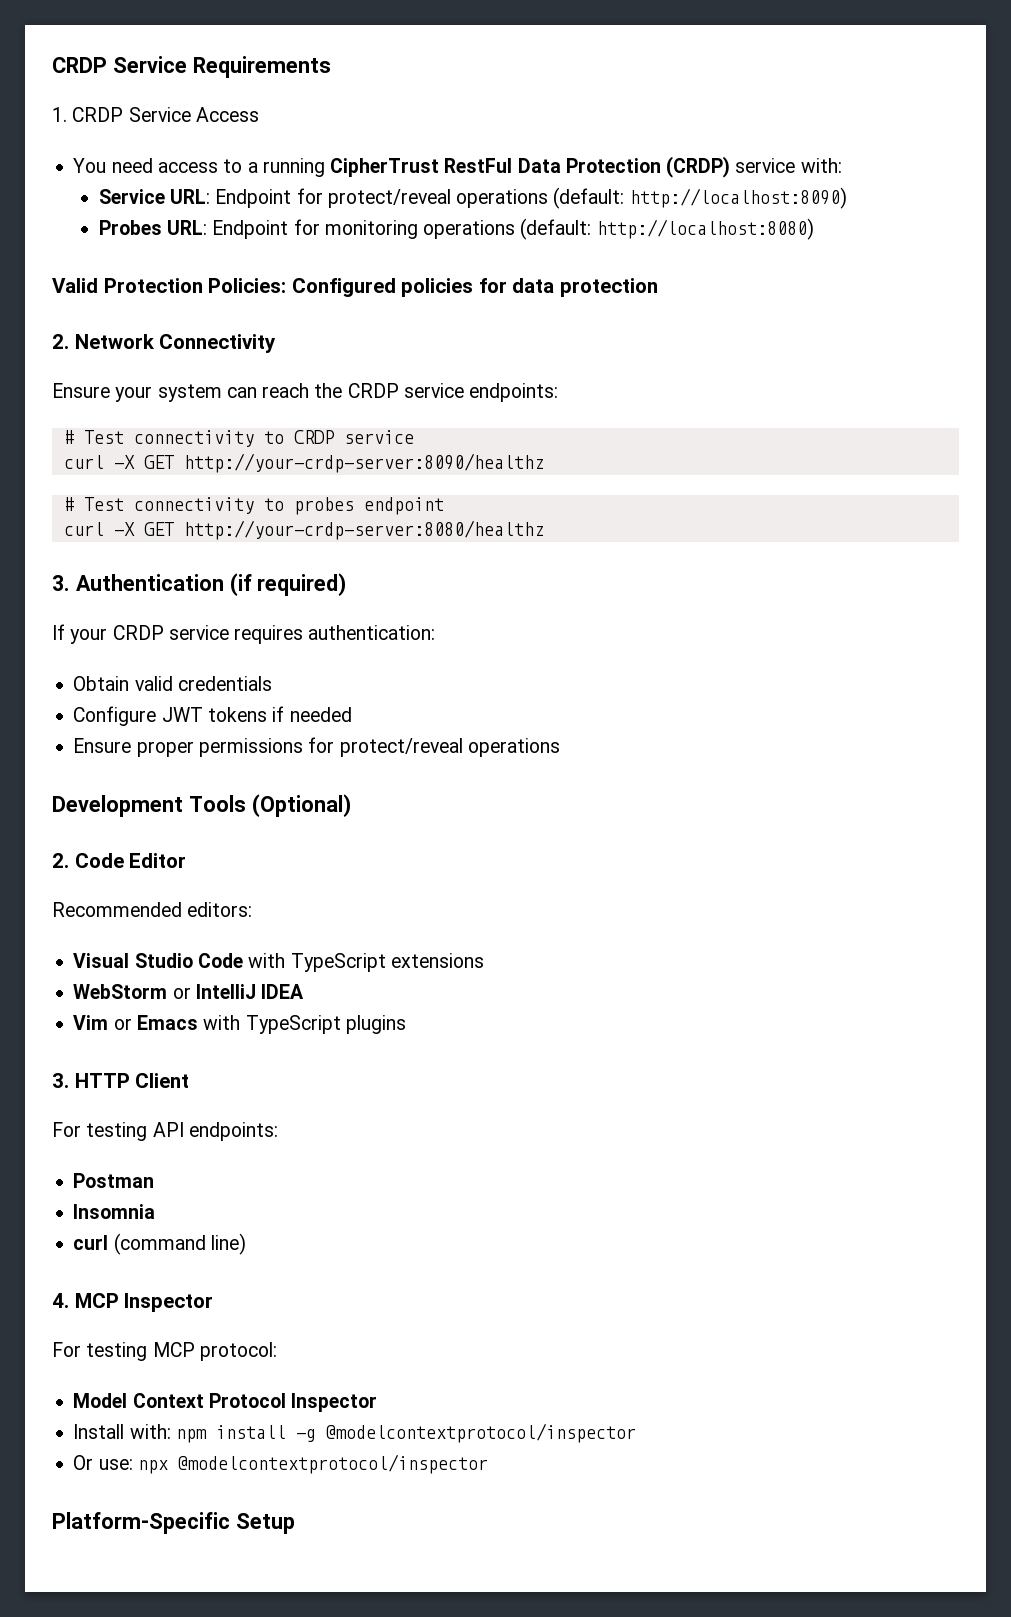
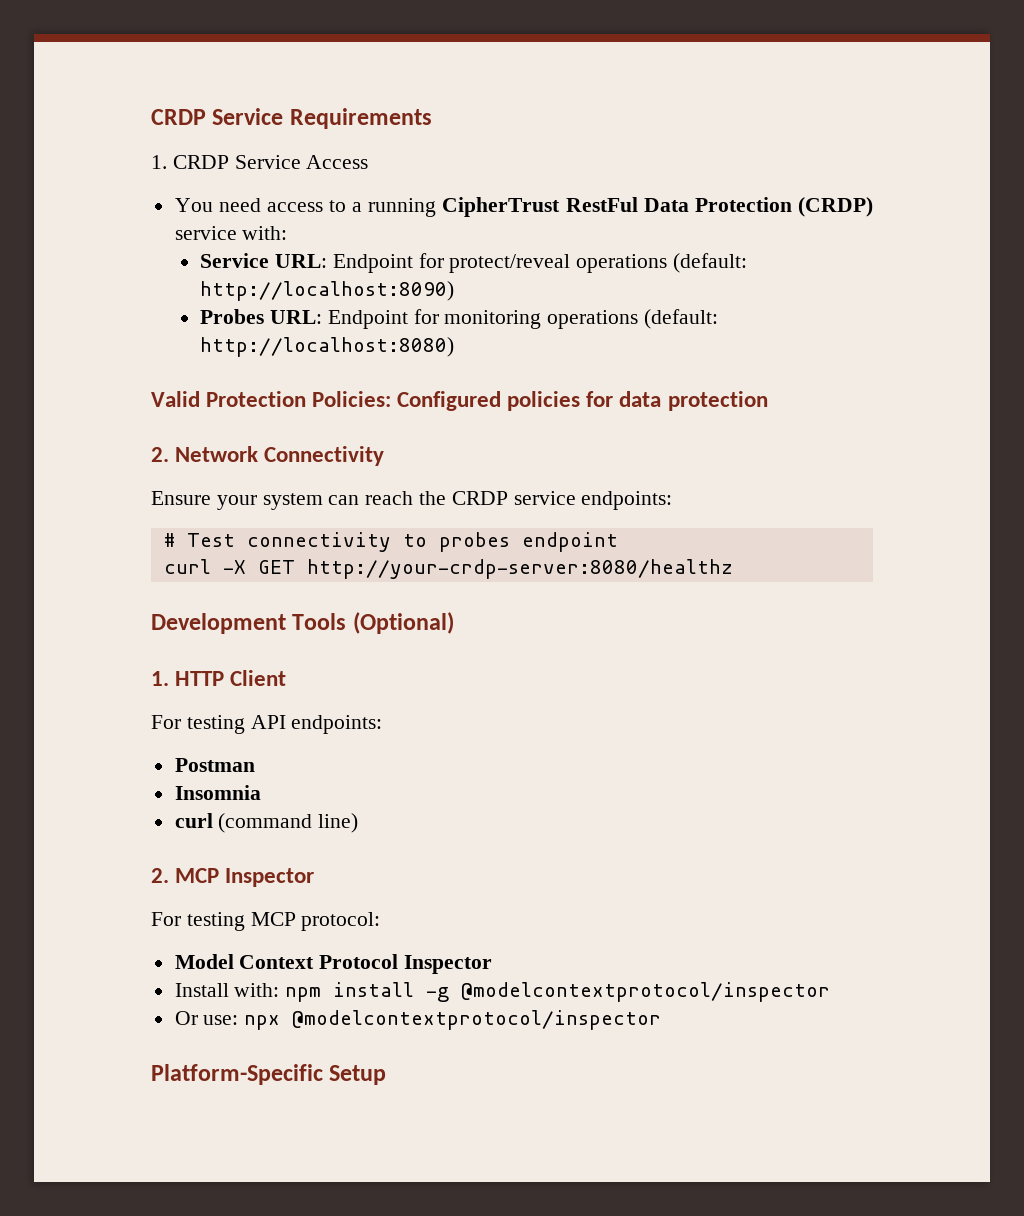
- # Test connectivity to CRDP service
- curl -X GET http://your-crdp-server:8090/healthz
- 3. Authentication (if required)
- If your CRDP service requires authentication:
- Obtain valid credentials
- Configure JWT tokens if needed
- Ensure proper permissions for protect/reveal operations
  Development Tools (Optional)
- 2. Code Editor
- Recommended editors:
- Visual Studio Code with TypeScript extensions
- WebStorm or IntelliJ IDEA
- Vim or Emacs with TypeScript plugins
- 3. HTTP Client
+ 1. HTTP Client
- 4. MCP Inspector
+ 2. MCP Inspector

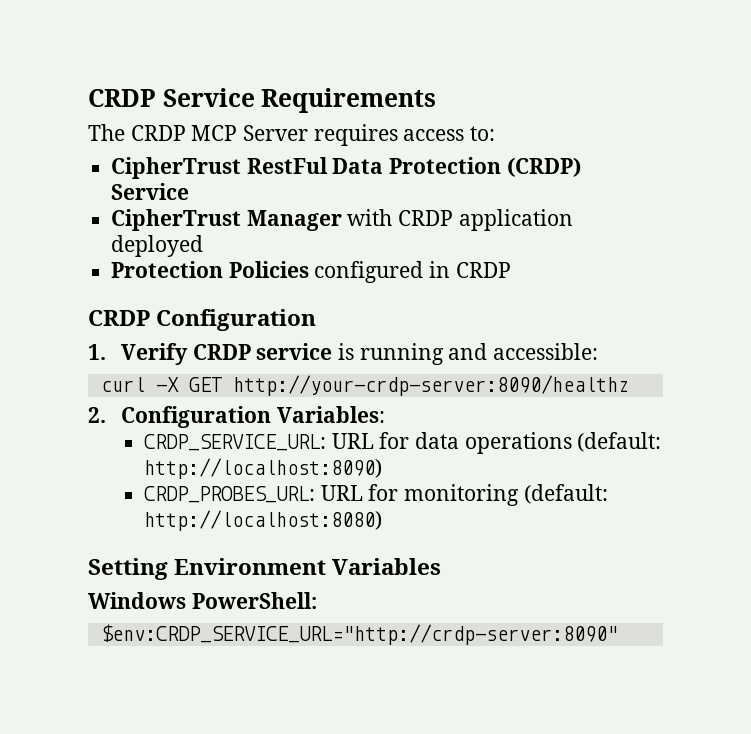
- 1. CRDP Service Access
- You need access to a running CipherTrust RestFul Data Protection (CRDP) service with:
- Service URL: Endpoint for protect/reveal operations (default: http://localhost:8090)
+ The CRDP MCP Server requires access to:
+ CipherTrust RestFul Data Protection (CRDP) Service
+ CipherTrust Manager with CRDP application deployed
+ Protection Policies configured in CRDP
+ CRDP Configuration
+ 1. Verify CRDP service is running and accessible:
+ curl -X GET http://your-crdp-server:8090/healthz
+ 2. Configuration Variables:
+ CRDP_SERVICE_URL: URL for data operations (default: http://localhost:8090)
- Probes URL: Endpoint for monitoring operations (default: http://localhost:8080)
+ CRDP_PROBES_URL: URL for monitoring (default: http://localhost:8080)
- Valid Protection Policies: Configured policies for data protection
- 2. Network Connectivity
- Ensure your system can reach the CRDP service endpoints:
- # Test connectivity to probes endpoint
- curl -X GET http://your-crdp-server:8080/healthz
- Development Tools (Optional)
- 1. HTTP Client
- For testing API endpoints:
- Postman
- Insomnia
- curl (command line)
- 2. MCP Inspector
- For testing MCP protocol:
- Model Context Protocol Inspector
- Install with: npm install -g @modelcontextprotocol/inspector
- Or use: npx @modelcontextprotocol/inspector
- Platform-Specific Setup
+ Setting Environment Variables
+ Windows PowerShell:
+ $env:CRDP_SERVICE_URL="http://crdp-server:8090"

